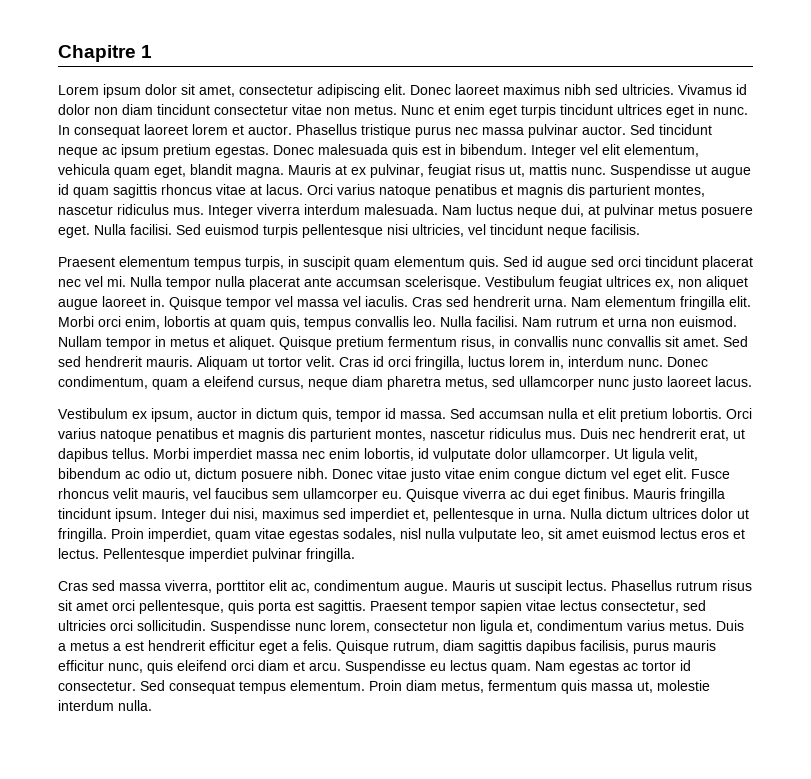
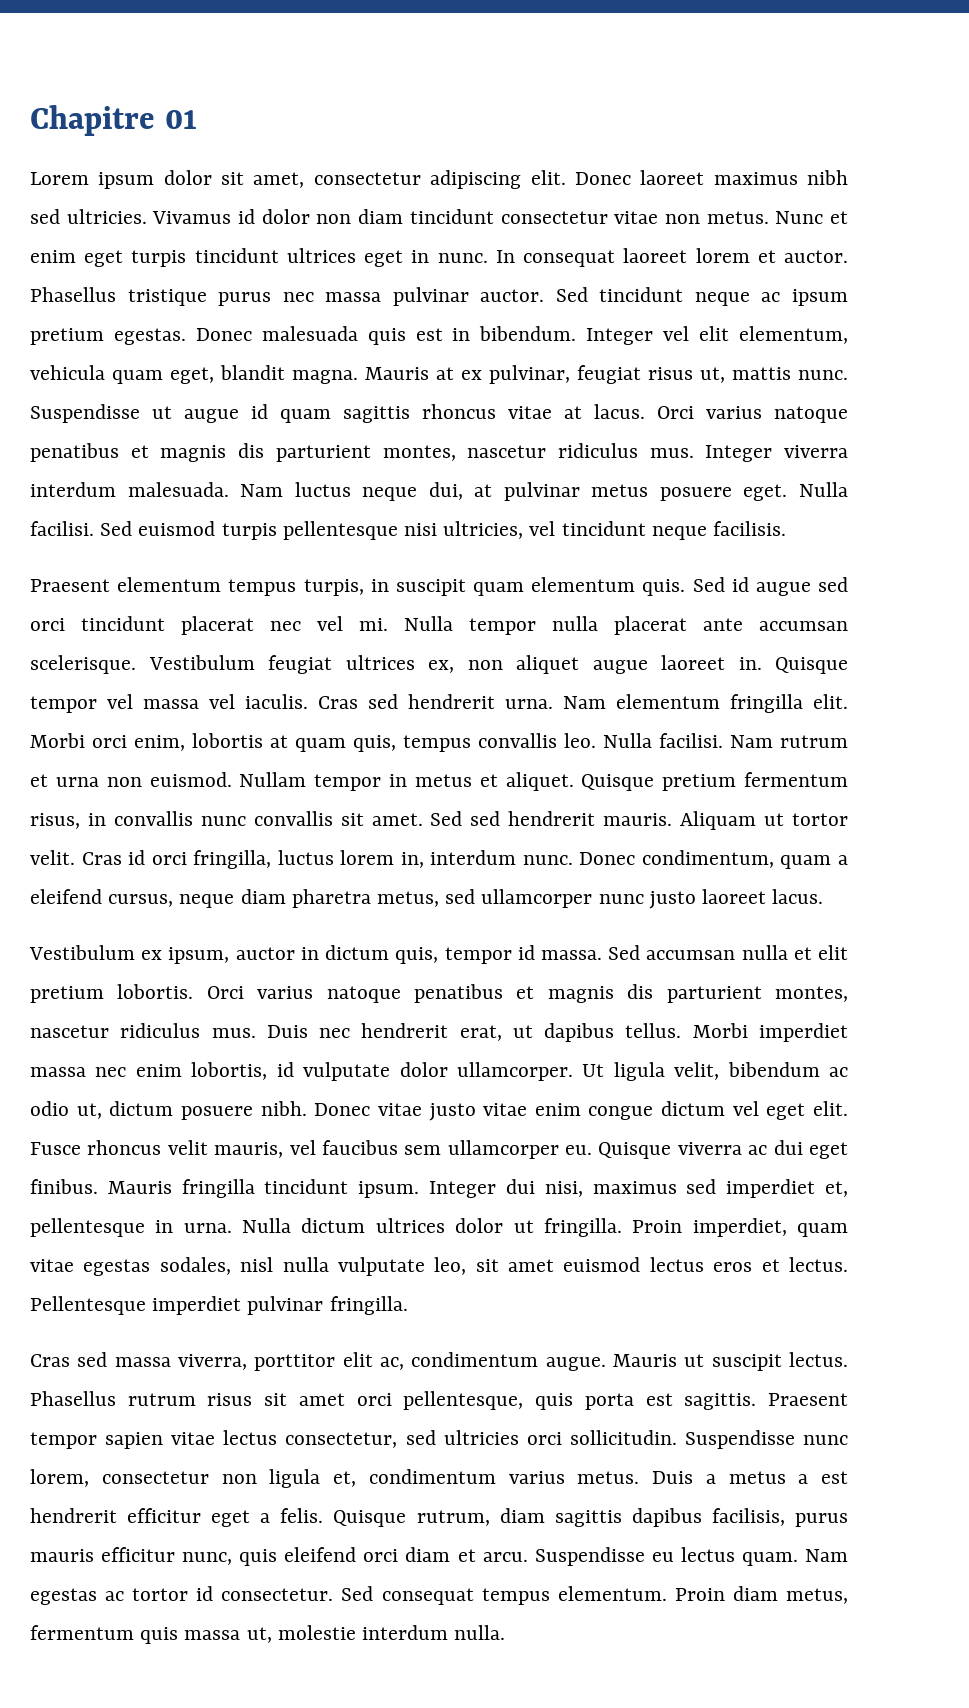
- Chapitre 1
+ Chapitre 01

